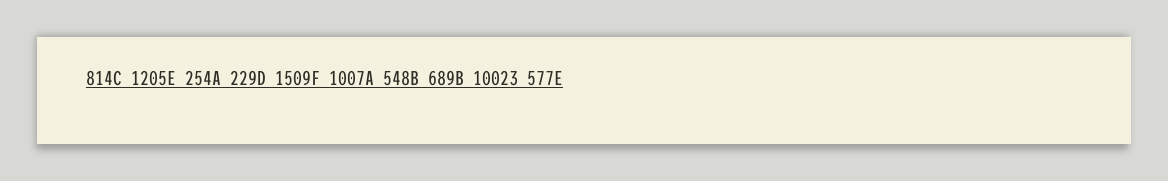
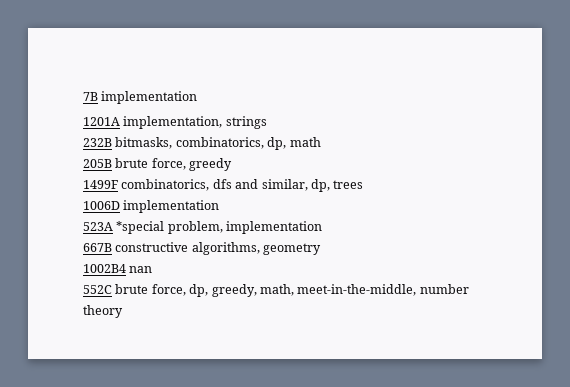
- 814C 1205E 254A 229D 1509F 1007A 548B 689B 10023 577E
+ 7B implementation
+ 1201A implementation, strings
+ 232B bitmasks, combinatorics, dp, math
+ 205B brute force, greedy
+ 1499F combinatorics, dfs and similar, dp, trees
+ 1006D implementation
+ 523A *special problem, implementation
+ 667B constructive algorithms, geometry
+ 1002B4 nan
+ 552C brute force, dp, greedy, math, meet-in-the-middle, number theory

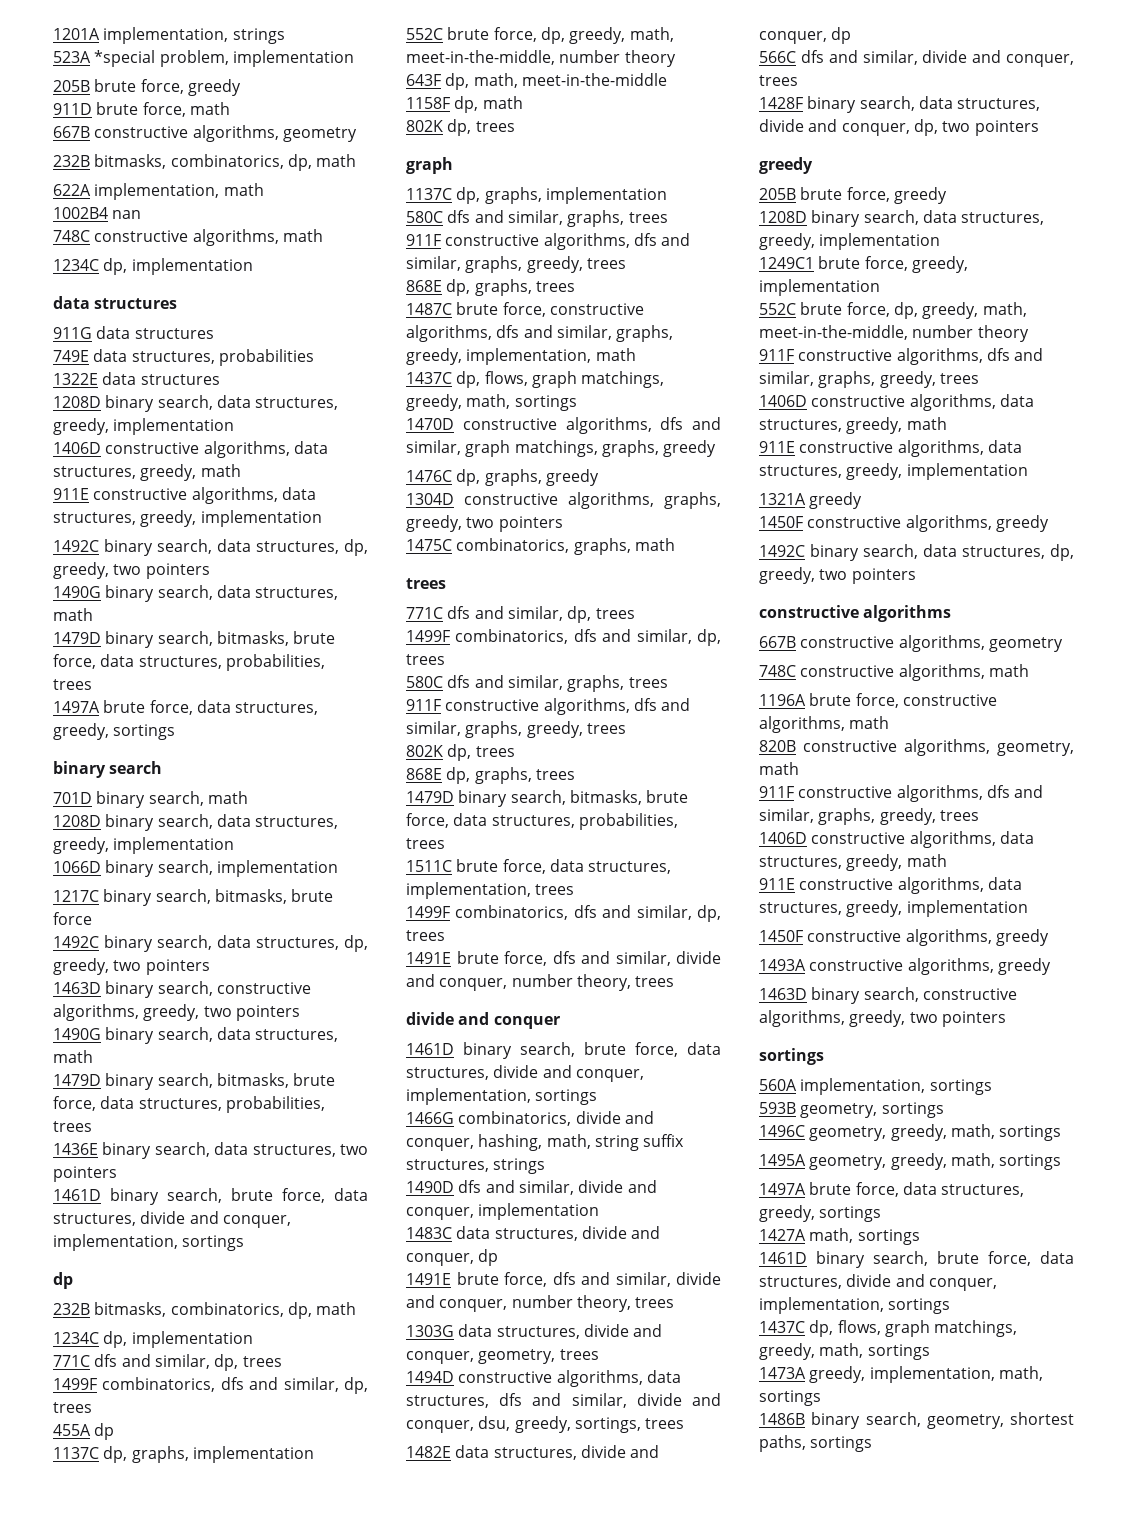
- 7B implementation
+ 523A *special problem, implementation
+ 205B brute force, greedy
+ 911D brute force, math
+ 667B constructive algorithms, geometry
  232B bitmasks, combinatorics, dp, math
+ 622A implementation, math
+ 1002B4 nan
+ 748C constructive algorithms, math
+ 1234C dp, implementation
+ data structures
+ 911G data structures
+ 749E data structures, probabilities
+ 1322E data structures
+ 1208D binary search, data structures, greedy, implementation
+ 1406D constructive algorithms, data structures, greedy, math
+ 911E constructive algorithms, data structures, greedy, implementation
+ 1492C binary search, data structures, dp, greedy, two pointers
+ 1490G binary search, data structures, math
+ 1479D binary search, bitmasks, brute force, data structures, probabilities, trees
+ 1497A brute force, data structures, greedy, sortings
+ binary search
+ 701D binary search, math
+ 1208D binary search, data structures, greedy, implementation
+ 1066D binary search, implementation
+ 1217C binary search, bitmasks, brute force
+ 1492C binary search, data structures, dp, greedy, two pointers
+ 1463D binary search, constructive algorithms, greedy, two pointers
+ 1490G binary search, data structures, math
+ 1479D binary search, bitmasks, brute force, data structures, probabilities, trees
+ 1436E binary search, data structures, two pointers
+ 1461D binary search, brute force, data structures, divide and conquer, implementation, sortings
+ dp
+ 232B bitmasks, combinatorics, dp, math
+ 1234C dp, implementation
+ 771C dfs and similar, dp, trees
+ 1499F combinatorics, dfs and similar, dp, trees
+ 455A dp
+ 1137C dp, graphs, implementation
+ 552C brute force, dp, greedy, math, meet-in-the-middle, number theory
+ 643F dp, math, meet-in-the-middle
+ 1158F dp, math
+ 802K dp, trees
+ graph
+ 1137C dp, graphs, implementation
+ 580C dfs and similar, graphs, trees
+ 911F constructive algorithms, dfs and similar, graphs, greedy, trees
+ 868E dp, graphs, trees
+ 1487C brute force, constructive algorithms, dfs and similar, graphs, greedy, implementation, math
+ 1437C dp, flows, graph matchings, greedy, math, sortings
+ 1470D constructive algorithms, dfs and similar, graph matchings, graphs, greedy
+ 1476C dp, graphs, greedy
+ 1304D constructive algorithms, graphs, greedy, two pointers
+ 1475C combinatorics, graphs, math
+ trees
+ 771C dfs and similar, dp, trees
+ 1499F combinatorics, dfs and similar, dp, trees
+ 580C dfs and similar, graphs, trees
+ 911F constructive algorithms, dfs and similar, graphs, greedy, trees
+ 802K dp, trees
+ 868E dp, graphs, trees
+ 1479D binary search, bitmasks, brute force, data structures, probabilities, trees
+ 1511C brute force, data structures, implementation, trees
+ 1499F combinatorics, dfs and similar, dp, trees
+ 1491E brute force, dfs and similar, divide and conquer, number theory, trees
+ divide and conquer
+ 1461D binary search, brute force, data structures, divide and conquer, implementation, sortings
+ 1466G combinatorics, divide and conquer, hashing, math, string suffix structures, strings
+ 1490D dfs and similar, divide and conquer, implementation
+ 1483C data structures, divide and conquer, dp
+ 1491E brute force, dfs and similar, divide and conquer, number theory, trees
+ 1303G data structures, divide and conquer, geometry, trees
+ 1494D constructive algorithms, data structures, dfs and similar, divide and conquer, dsu, greedy, sortings, trees
+ 1482E data structures, divide and conquer, dp
+ 566C dfs and similar, divide and conquer, trees
+ 1428F binary search, data structures, divide and conquer, dp, two pointers
+ greedy
  205B brute force, greedy
- 1499F combinatorics, dfs and similar, dp, trees
- 1006D implementation
- 523A *special problem, implementation
+ 1208D binary search, data structures, greedy, implementation
+ 1249C1 brute force, greedy, implementation
+ 552C brute force, dp, greedy, math, meet-in-the-middle, number theory
+ 911F constructive algorithms, dfs and similar, graphs, greedy, trees
+ 1406D constructive algorithms, data structures, greedy, math
+ 911E constructive algorithms, data structures, greedy, implementation
+ 1321A greedy
+ 1450F constructive algorithms, greedy
+ 1492C binary search, data structures, dp, greedy, two pointers
+ constructive algorithms
  667B constructive algorithms, geometry
- 1002B4 nan
- 552C brute force, dp, greedy, math, meet-in-the-middle, number theory
+ 748C constructive algorithms, math
+ 1196A brute force, constructive algorithms, math
+ 820B constructive algorithms, geometry, math
+ 911F constructive algorithms, dfs and similar, graphs, greedy, trees
+ 1406D constructive algorithms, data structures, greedy, math
+ 911E constructive algorithms, data structures, greedy, implementation
+ 1450F constructive algorithms, greedy
+ 1493A constructive algorithms, greedy
+ 1463D binary search, constructive algorithms, greedy, two pointers
+ sortings
+ 560A implementation, sortings
+ 593B geometry, sortings
+ 1496C geometry, greedy, math, sortings
+ 1495A geometry, greedy, math, sortings
+ 1497A brute force, data structures, greedy, sortings
+ 1427A math, sortings
+ 1461D binary search, brute force, data structures, divide and conquer, implementation, sortings
+ 1437C dp, flows, graph matchings, greedy, math, sortings
+ 1473A greedy, implementation, math, sortings
+ 1486B binary search, geometry, shortest paths, sortings

